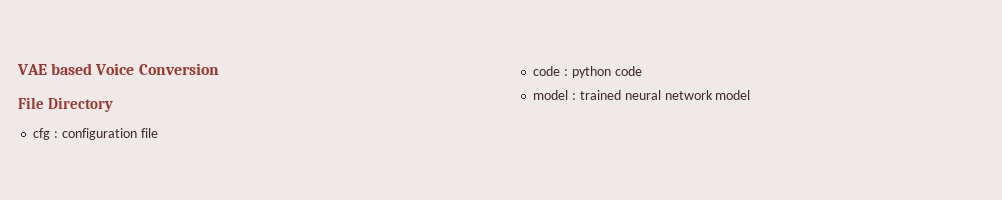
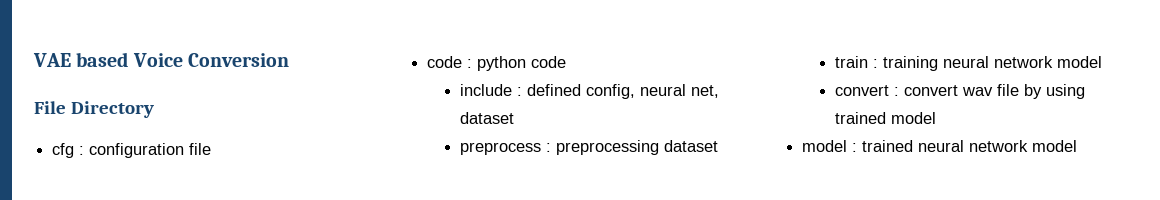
+ include : defined config, neural net, dataset
+ preprocess : preprocessing dataset
+ train : training neural network model
+ convert : convert wav file by using trained model

